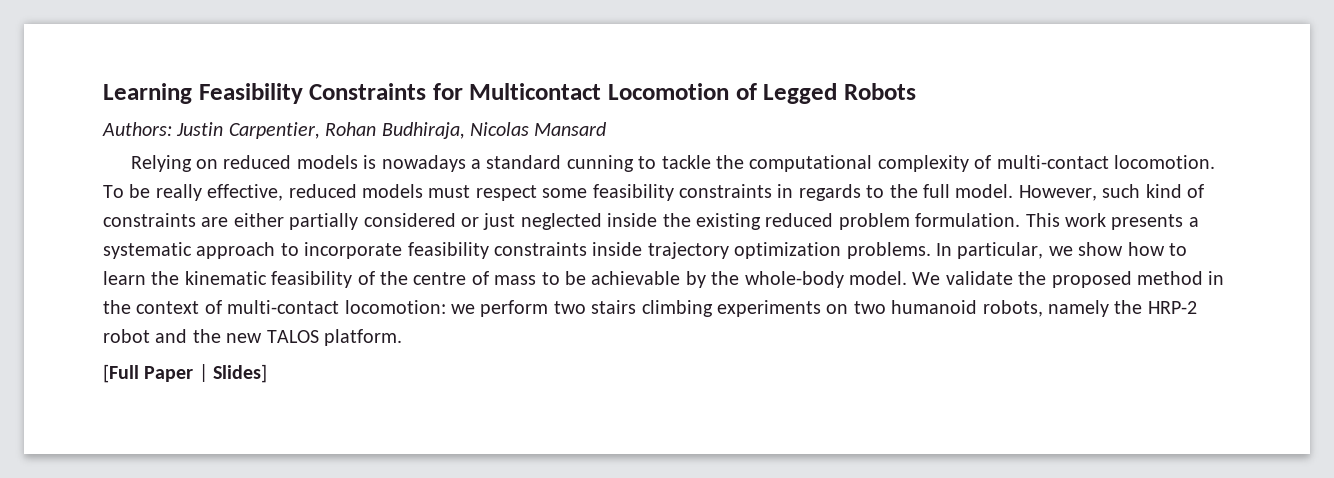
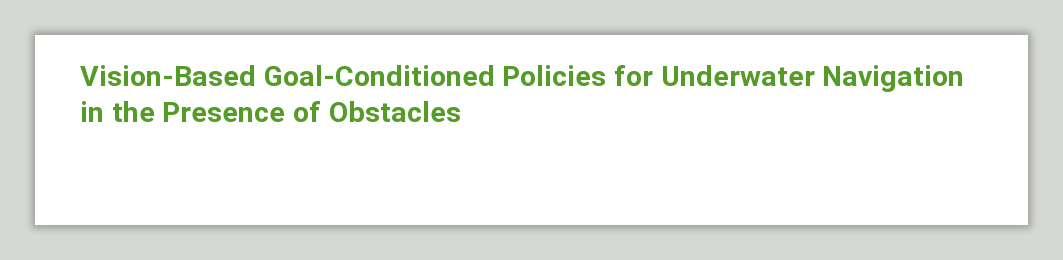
- Learning Feasibility Constraints for Multicontact Locomotion of Legged Robots
- Authors: Justin Carpentier, Rohan Budhiraja, Nicolas Mansard
- Relying on reduced models is nowadays a standard cunning to tackle the computational complexity of multi-contact locomotion. To be really effective, reduced models must respect some feasibility constraints in regards to the full model. However, such kind of constraints are either partially considered or just neglected inside the existing reduced problem formulation. This work presents a systematic approach to incorporate feasibility constraints inside trajectory optimization problems. In particular, we show how to learn the kinematic feasibility of the centre of mass to be achievable by the whole-body model. We validate the proposed method in the context of multi-contact locomotion: we perform two stairs climbing experiments on two humanoid robots, namely the HRP-2 robot and the new TALOS platform.
- [Full Paper | Slides]
+ Vision-Based Goal-Conditioned Policies for Underwater Navigation in the Presence of Obstacles

